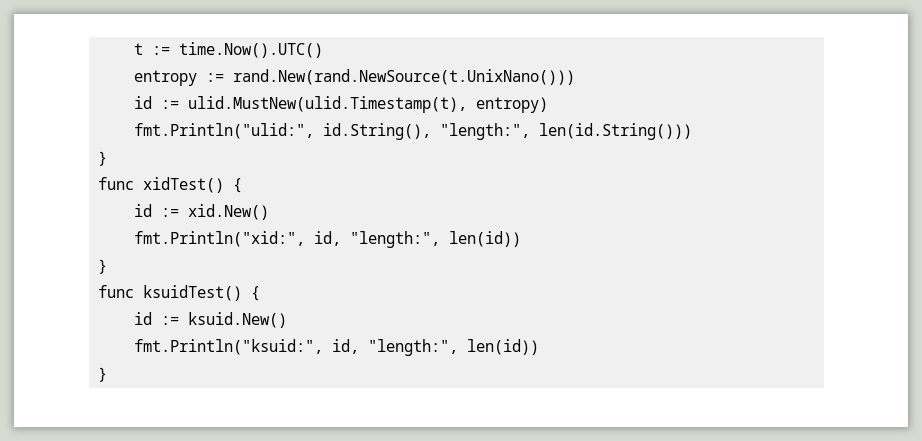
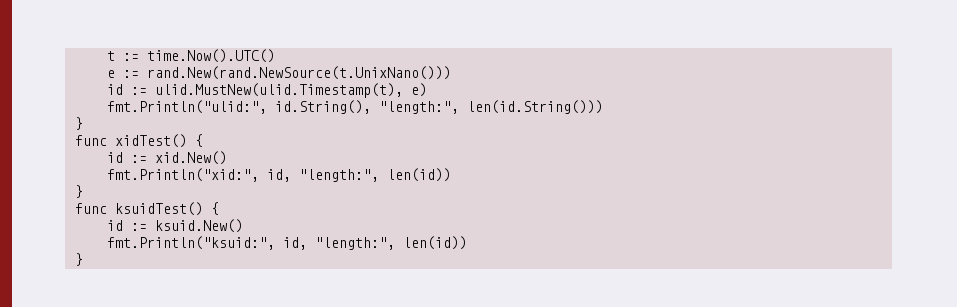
- entropy := rand.New(rand.NewSource(t.UnixNano()))
+ e := rand.New(rand.NewSource(t.UnixNano()))
- id := ulid.MustNew(ulid.Timestamp(t), entropy)
+ id := ulid.MustNew(ulid.Timestamp(t), e)

